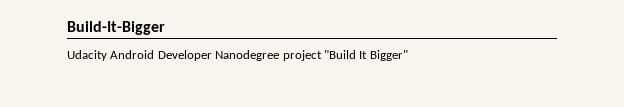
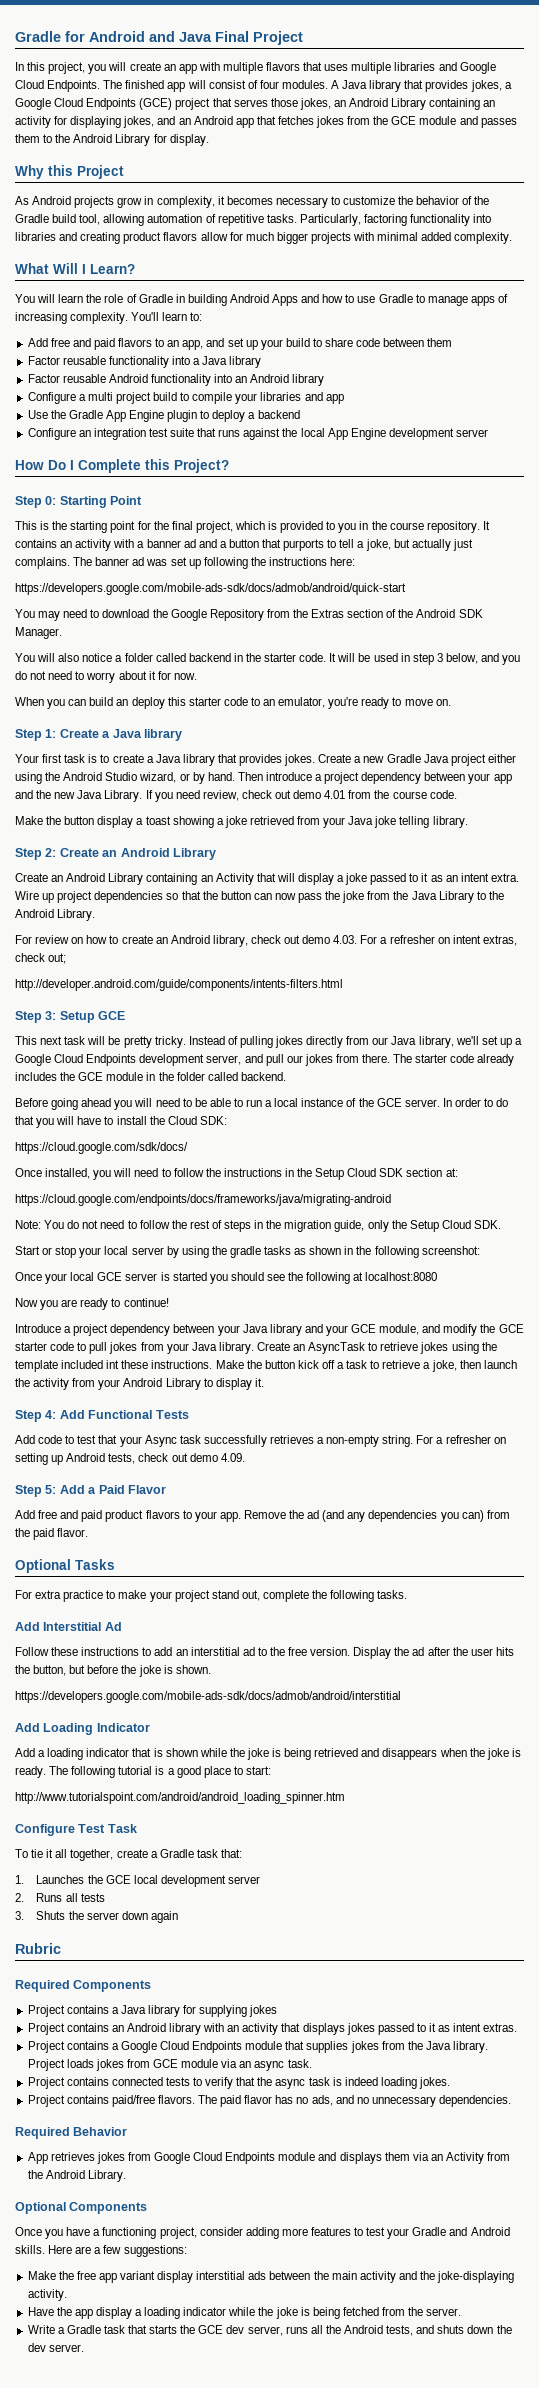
- Build-It-Bigger
- Udacity Android Developer Nanodegree project "Build It Bigger"
+ Gradle for Android and Java Final Project
+ In this project, you will create an app with multiple flavors that uses multiple libraries and Google Cloud Endpoints. The finished app will consist of four modules. A Java library that provides jokes, a Google Cloud Endpoints (GCE) project that serves those jokes, an Android Library containing an activity for displaying jokes, and an Android app that fetches jokes from the GCE module and passes them to the Android Library for display.
+ Why this Project
+ As Android projects grow in complexity, it becomes necessary to customize the behavior of the Gradle build tool, allowing automation of repetitive tasks. Particularly, factoring functionality into libraries and creating product flavors allow for much bigger projects with minimal added complexity.
+ What Will I Learn?
+ You will learn the role of Gradle in building Android Apps and how to use Gradle to manage apps of increasing complexity. You'll learn to:
+ Add free and paid flavors to an app, and set up your build to share code between them
+ Factor reusable functionality into a Java library
+ Factor reusable Android functionality into an Android library
+ Configure a multi project build to compile your libraries and app
+ Use the Gradle App Engine plugin to deploy a backend
+ Configure an integration test suite that runs against the local App Engine development server
+ How Do I Complete this Project?
+ Step 0: Starting Point
+ This is the starting point for the final project, which is provided to you in the course repository. It contains an activity with a banner ad and a button that purports to tell a joke, but actually just complains. The banner ad was set up following the instructions here:
+ https://developers.google.com/mobile-ads-sdk/docs/admob/android/quick-start
+ You may need to download the Google Repository from the Extras section of the Android SDK Manager.
+ You will also notice a folder called backend in the starter code. It will be used in step 3 below, and you do not need to worry about it for now.
+ When you can build an deploy this starter code to an emulator, you're ready to move on.
+ Step 1: Create a Java library
+ Your first task is to create a Java library that provides jokes. Create a new Gradle Java project either using the Android Studio wizard, or by hand. Then introduce a project dependency between your app and the new Java Library. If you need review, check out demo 4.01 from the course code.
+ Make the button display a toast showing a joke retrieved from your Java joke telling library.
+ Step 2: Create an Android Library
+ Create an Android Library containing an Activity that will display a joke passed to it as an intent extra. Wire up project dependencies so that the button can now pass the joke from the Java Library to the Android Library.
+ For review on how to create an Android library, check out demo 4.03. For a refresher on intent extras, check out;
+ http://developer.android.com/guide/components/intents-filters.html
+ Step 3: Setup GCE
+ This next task will be pretty tricky. Instead of pulling jokes directly from our Java library, we'll set up a Google Cloud Endpoints development server, and pull our jokes from there. The starter code already includes the GCE module in the folder called backend.
+ Before going ahead you will need to be able to run a local instance of the GCE server. In order to do that you will have to install the Cloud SDK:
+ https://cloud.google.com/sdk/docs/
+ Once installed, you will need to follow the instructions in the Setup Cloud SDK section at:
+ https://cloud.google.com/endpoints/docs/frameworks/java/migrating-android
+ Note: You do not need to follow the rest of steps in the migration guide, only the Setup Cloud SDK.
+ Start or stop your local server by using the gradle tasks as shown in the following screenshot:
+ Once your local GCE server is started you should see the following at localhost:8080
+ Now you are ready to continue!
+ Introduce a project dependency between your Java library and your GCE module, and modify the GCE starter code to pull jokes from your Java library. Create an AsyncTask to retrieve jokes using the template included int these instructions. Make the button kick off a task to retrieve a joke, then launch the activity from your Android Library to display it.
+ Step 4: Add Functional Tests
+ Add code to test that your Async task successfully retrieves a non-empty string. For a refresher on setting up Android tests, check out demo 4.09.
+ Step 5: Add a Paid Flavor
+ Add free and paid product flavors to your app. Remove the ad (and any dependencies you can) from the paid flavor.
+ Optional Tasks
+ For extra practice to make your project stand out, complete the following tasks.
+ Add Interstitial Ad
+ Follow these instructions to add an interstitial ad to the free version. Display the ad after the user hits the button, but before the joke is shown.
+ https://developers.google.com/mobile-ads-sdk/docs/admob/android/interstitial
+ Add Loading Indicator
+ Add a loading indicator that is shown while the joke is being retrieved and disappears when the joke is ready. The following tutorial is a good place to start:
+ http://www.tutorialspoint.com/android/android_loading_spinner.htm
+ Configure Test Task
+ To tie it all together, create a Gradle task that:
+ 1. Launches the GCE local development server
+ 2. Runs all tests
+ 3. Shuts the server down again
+ Rubric
+ Required Components
+ Project contains a Java library for supplying jokes
+ Project contains an Android library with an activity that displays jokes passed to it as intent extras.
+ Project contains a Google Cloud Endpoints module that supplies jokes from the Java library. Project loads jokes from GCE module via an async task.
+ Project contains connected tests to verify that the async task is indeed loading jokes.
+ Project contains paid/free flavors. The paid flavor has no ads, and no unnecessary dependencies.
+ Required Behavior
+ App retrieves jokes from Google Cloud Endpoints module and displays them via an Activity from the Android Library.
+ Optional Components
+ Once you have a functioning project, consider adding more features to test your Gradle and Android skills. Here are a few suggestions:
+ Make the free app variant display interstitial ads between the main activity and the joke-displaying activity.
+ Have the app display a loading indicator while the joke is being fetched from the server.
+ Write a Gradle task that starts the GCE dev server, runs all the Android tests, and shuts down the dev server.

